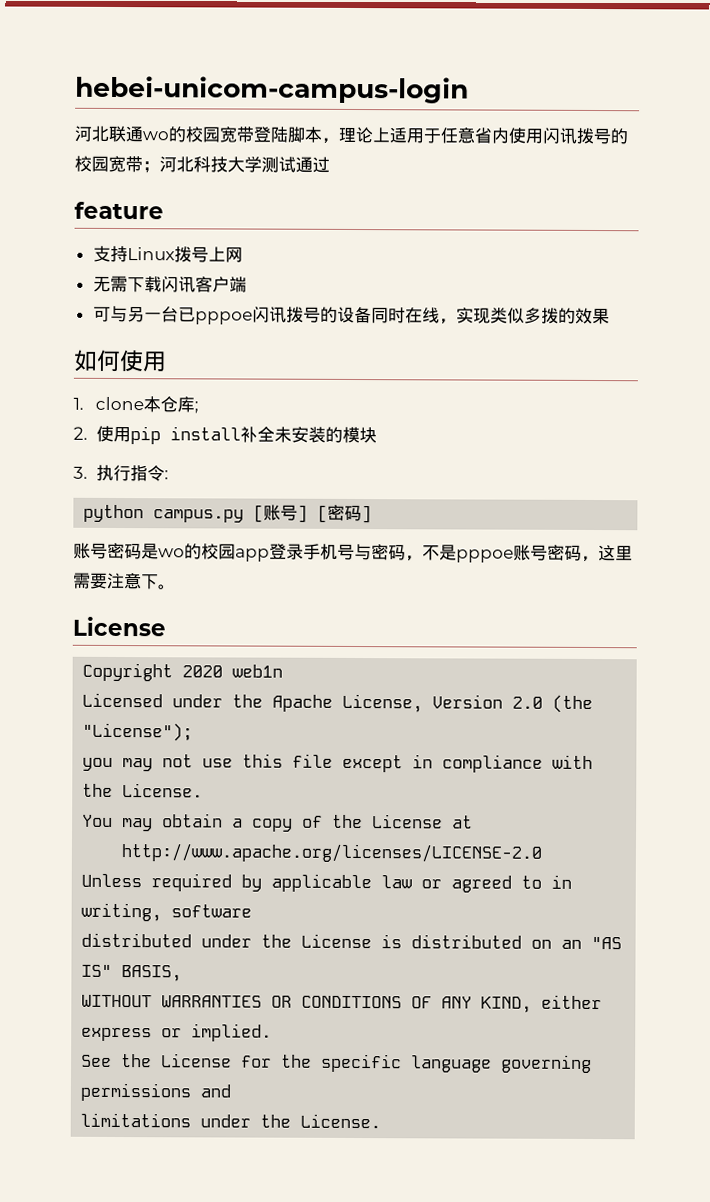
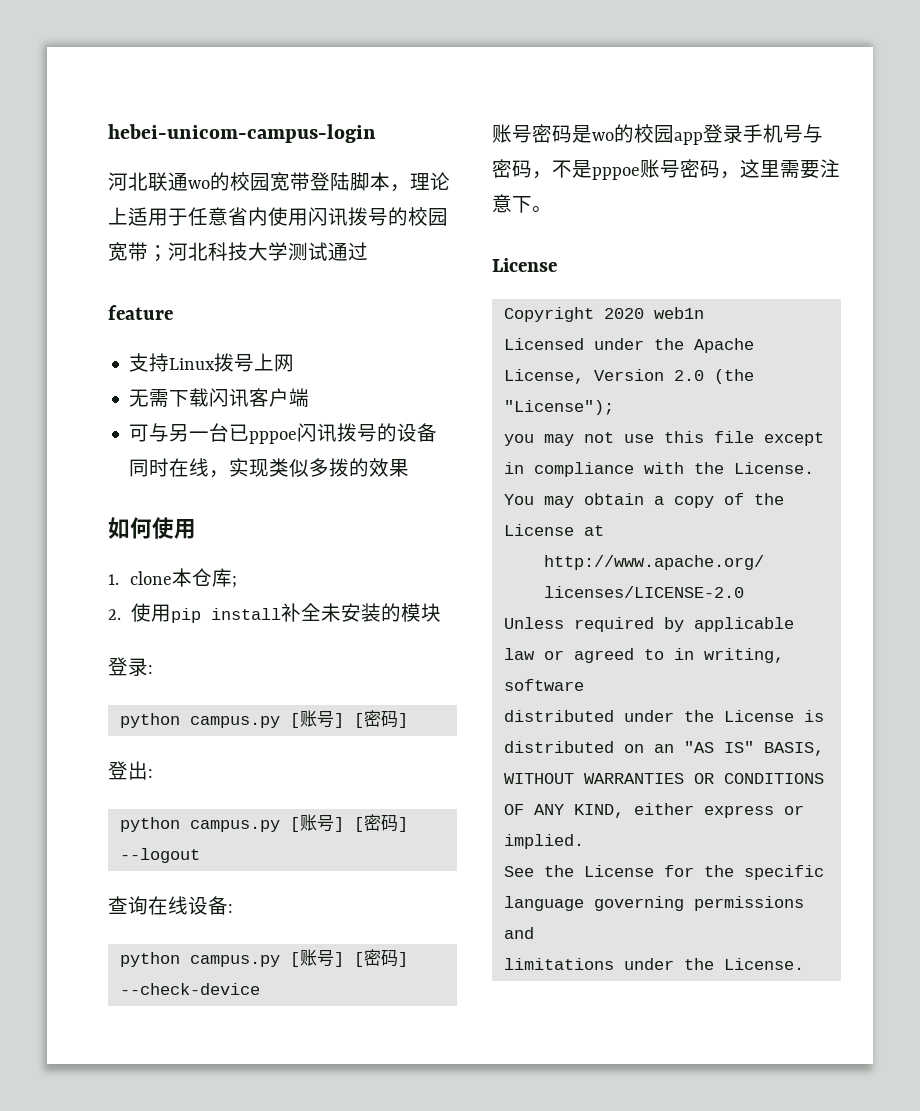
- 3.执行指令:
+ 登录:
  python campus.py [账号] [密码]
+ 登出:
+ python campus.py [账号] [密码] --logout
+ 查询在线设备:
+ python campus.py [账号] [密码] --check-device

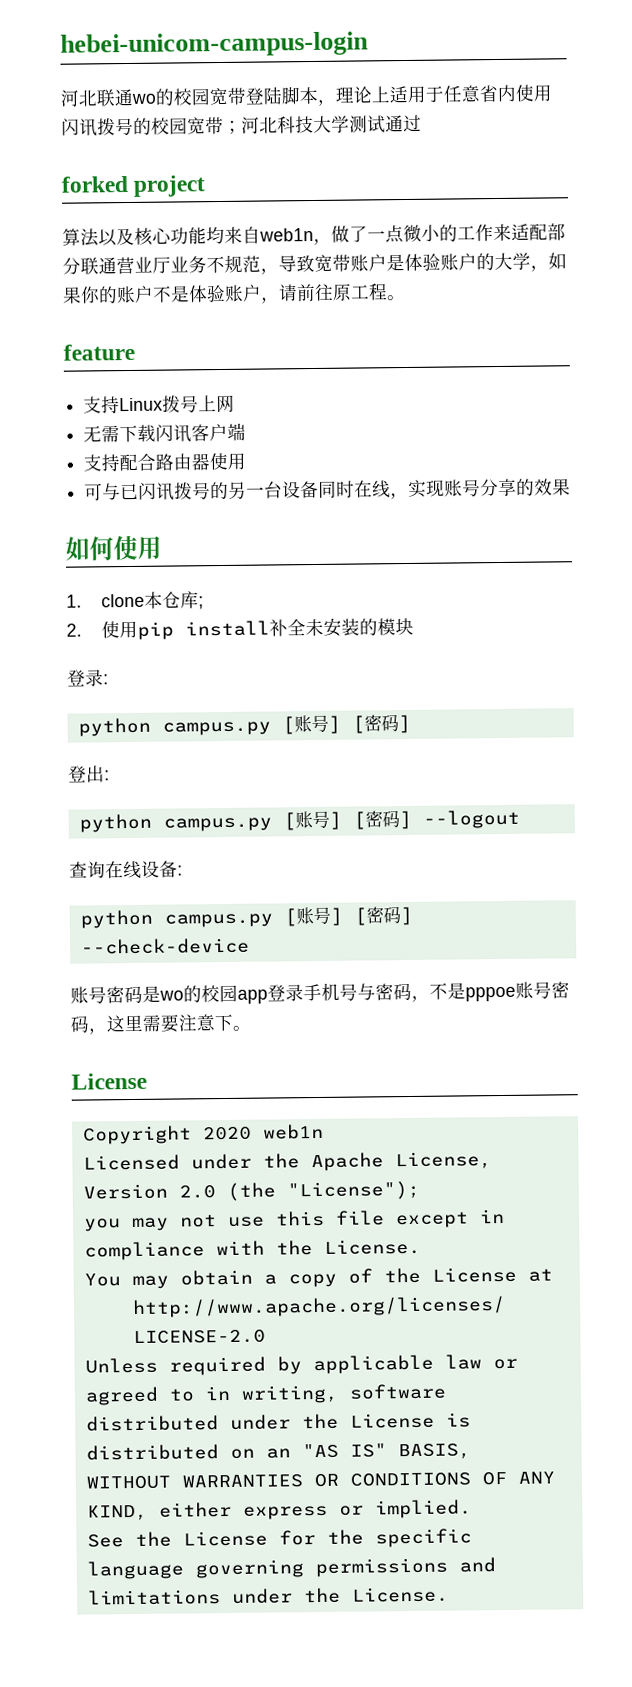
+ forked project
+ 算法以及核心功能均来自web1n，做了一点微小的工作来适配部分联通营业厅业务不规范，导致宽带账户是体验账户的大学，如果你的账户不是体验账户，请前往原工程。
- 可与另一台已pppoe闪讯拨号的设备同时在线，实现类似多拨的效果
+ 支持配合路由器使用
+ 可与已闪讯拨号的另一台设备同时在线，实现账号分享的效果

